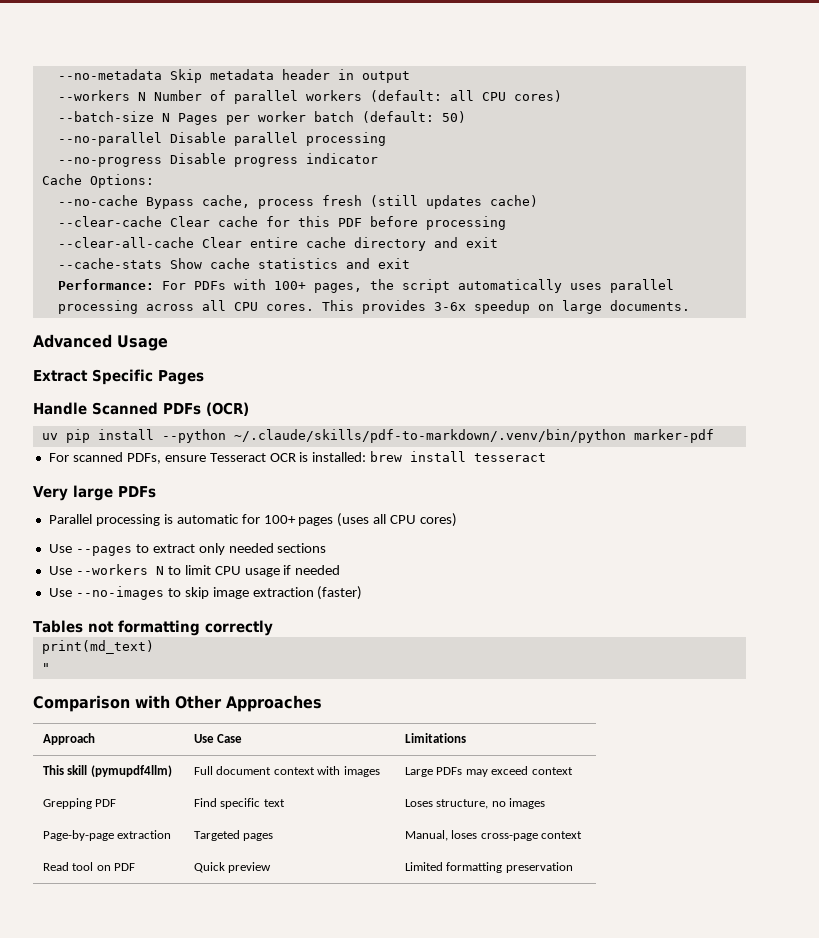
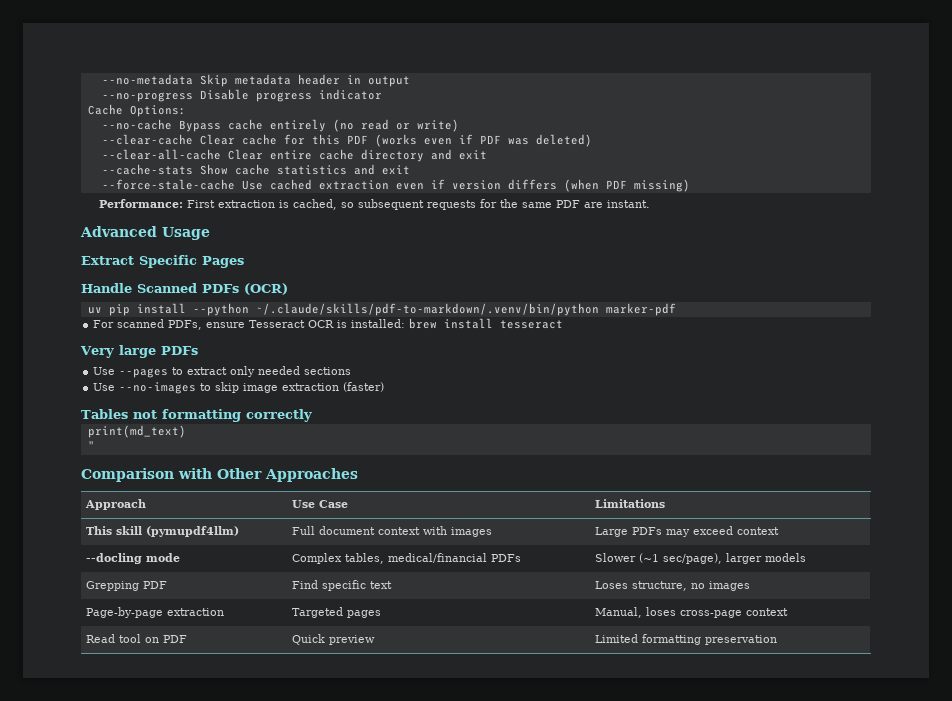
- --workers N Number of parallel workers (default: all CPU cores)
- --batch-size N Pages per worker batch (default: 50)
- --no-parallel Disable parallel processing
- --no-cache Bypass cache, process fresh (still updates cache)
+ --no-cache Bypass cache entirely (no read or write)
- --clear-cache Clear cache for this PDF before processing
+ --clear-cache Clear cache for this PDF (works even if PDF was deleted)
- Performance: For PDFs with 100+ pages, the script automatically uses parallel processing across all CPU cores. This provides 3-6x speedup on large documents.
+ --force-stale-cache Use cached extraction even if version differs (when PDF missing)
+ Performance: First extraction is cached, so subsequent requests for the same PDF are instant.
- Parallel processing is automatic for 100+ pages (uses all CPU cores)
- Use --workers N to limit CPU usage if needed
+ --docling mode | Complex tables, medical/financial PDFs | Slower (~1 sec/page), larger models

